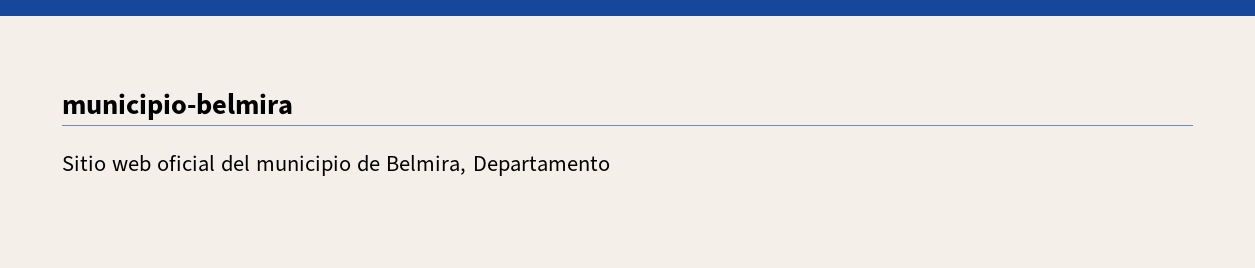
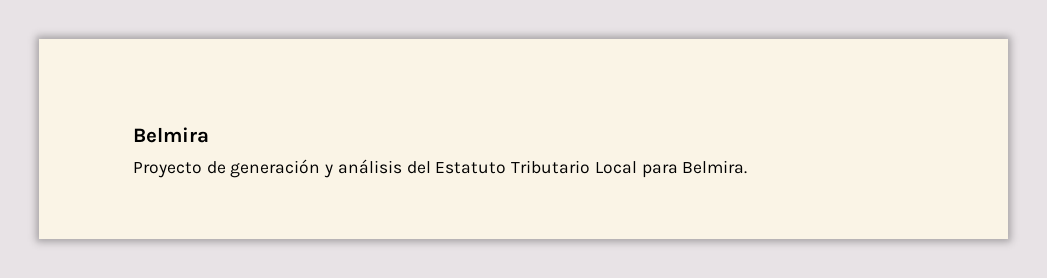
- municipio-belmira
- Sitio web oficial del municipio de Belmira, Departamento
+ Belmira
+ Proyecto de generación y análisis del Estatuto Tributario Local para Belmira.

